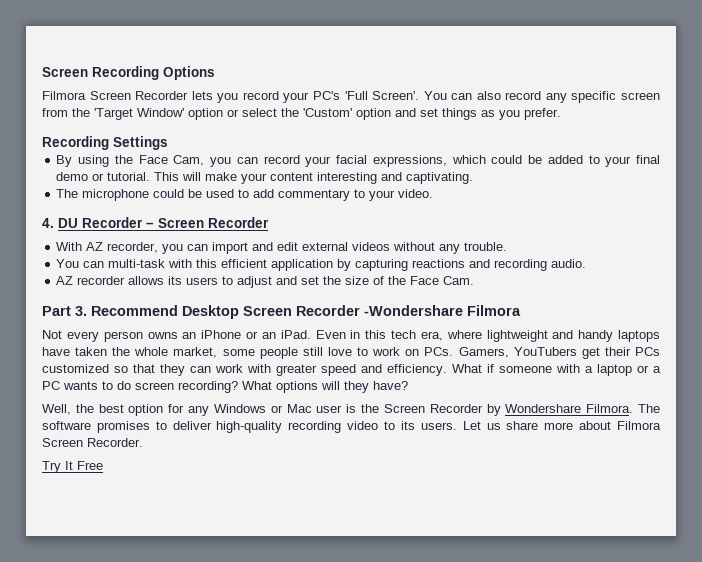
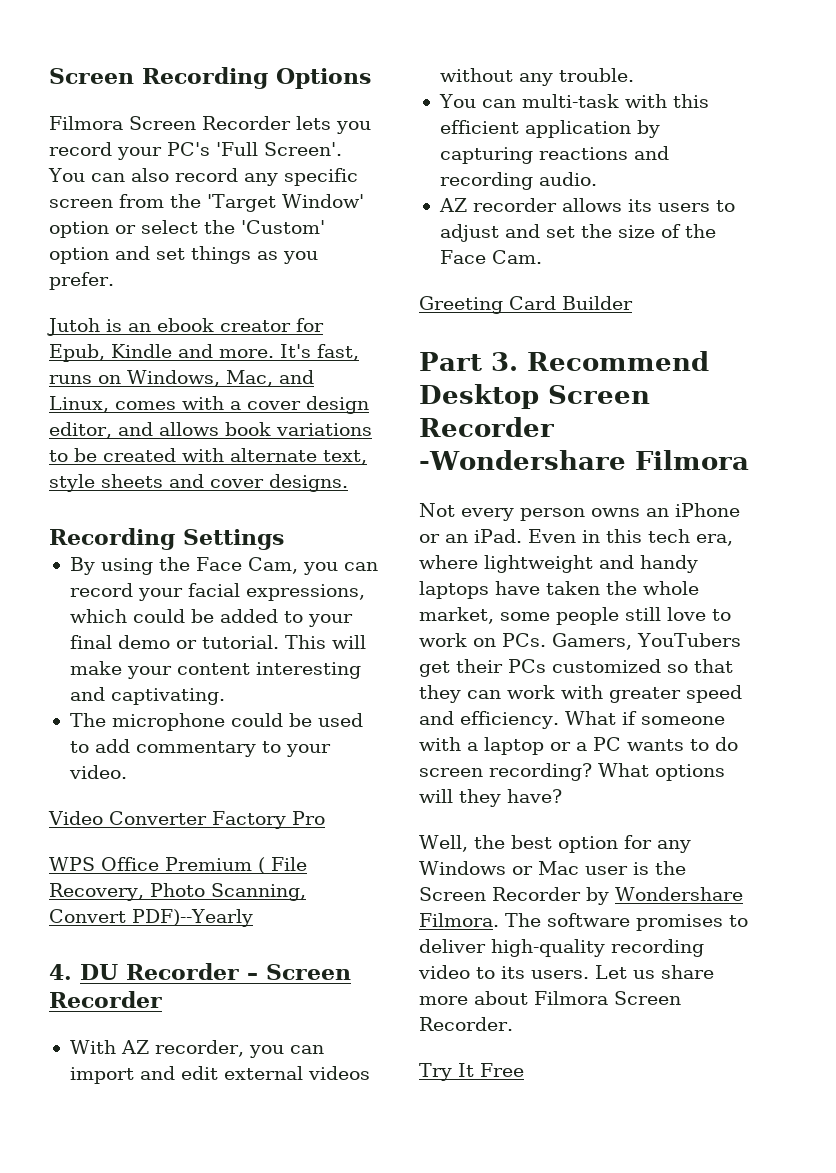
+ Jutoh is an ebook creator for Epub, Kindle and more. It's fast, runs on Windows, Mac, and Linux, comes with a cover design editor, and allows book variations to be created with alternate text, style sheets and cover designs.
+ Video Converter Factory Pro
+ WPS Office Premium ( File Recovery, Photo Scanning, Convert PDF)--Yearly
+ Greeting Card Builder

